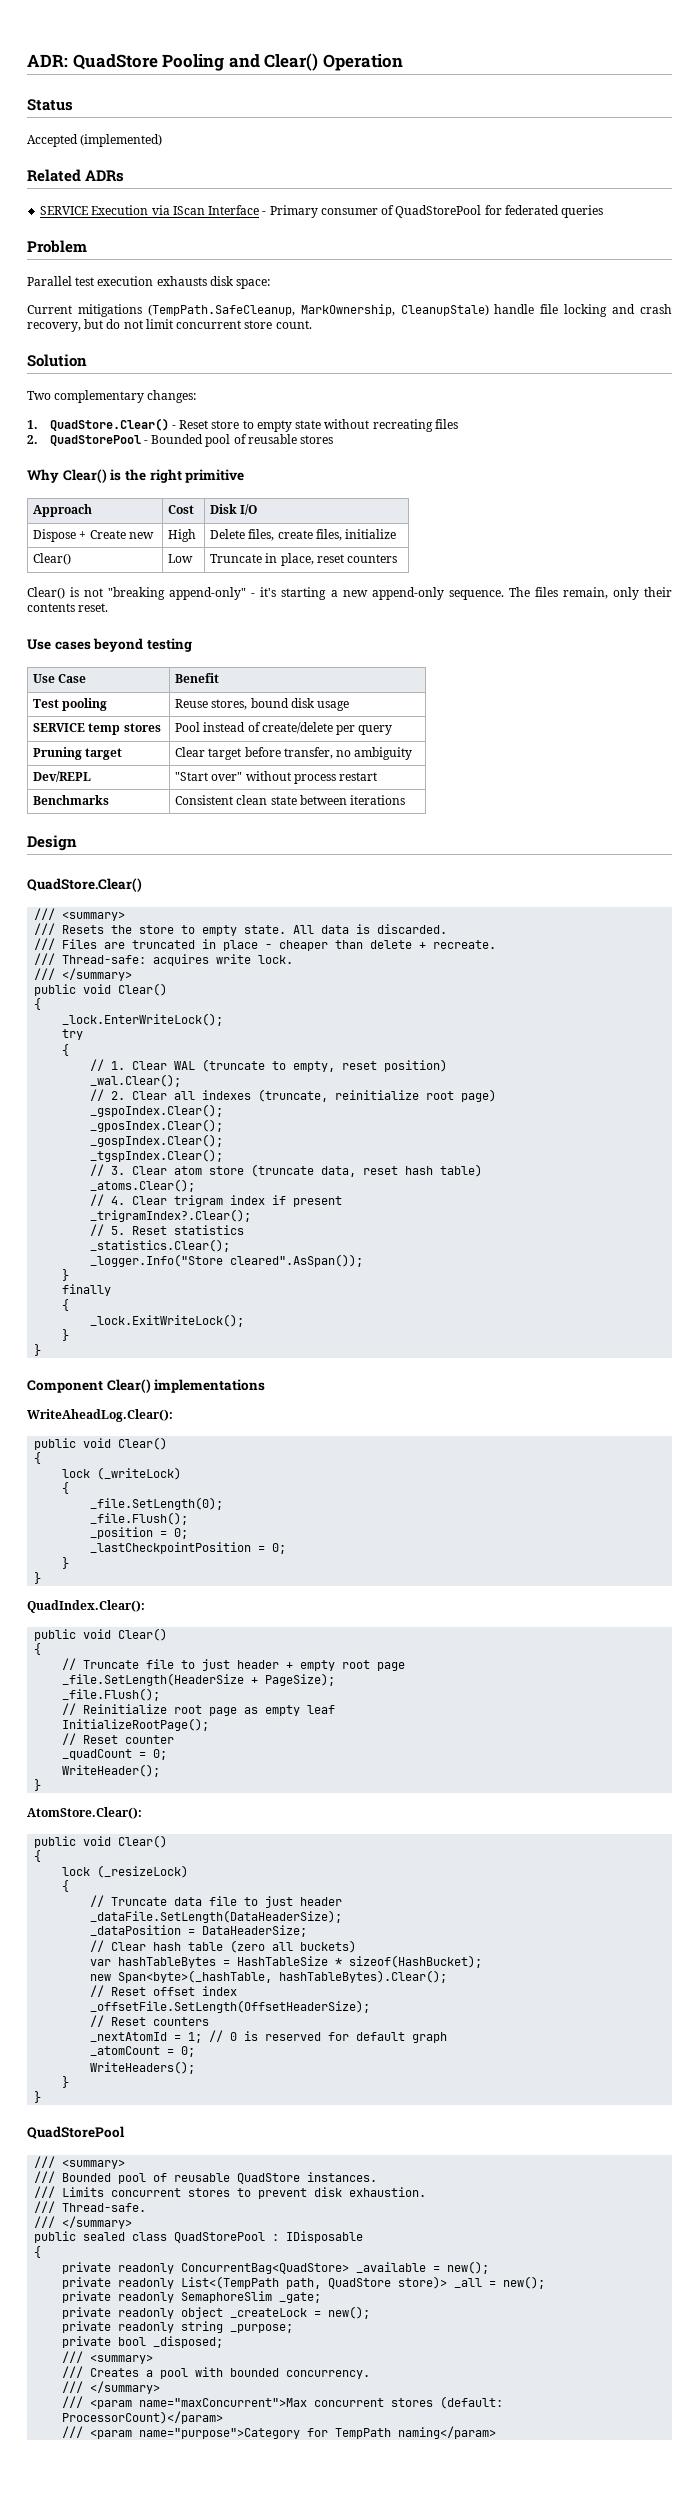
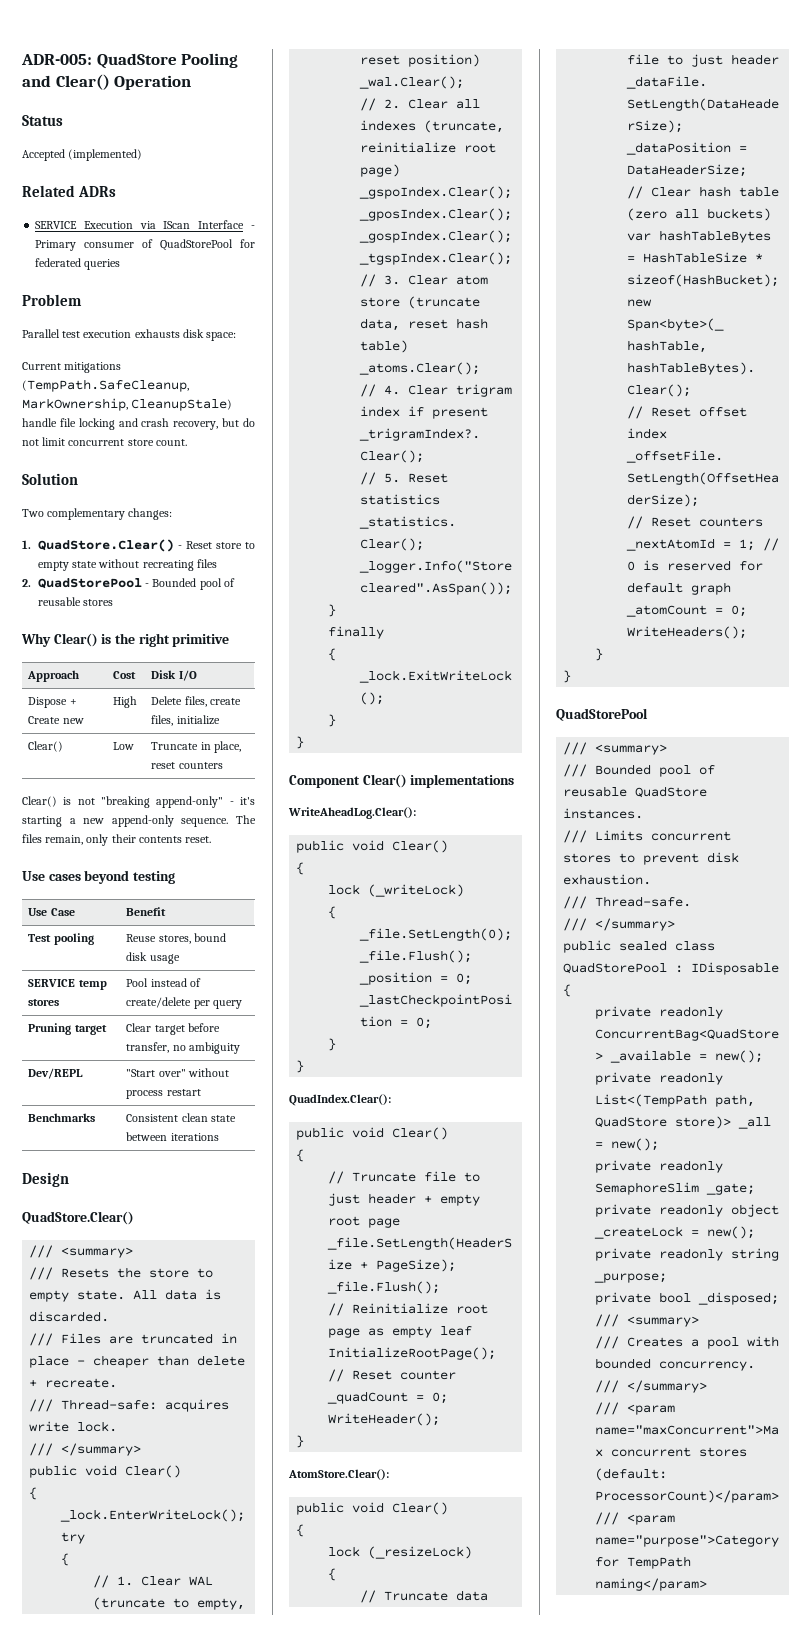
- ADR: QuadStore Pooling and Clear() Operation
+ ADR-005: QuadStore Pooling and Clear() Operation

